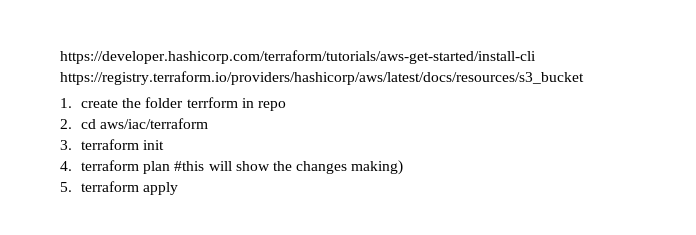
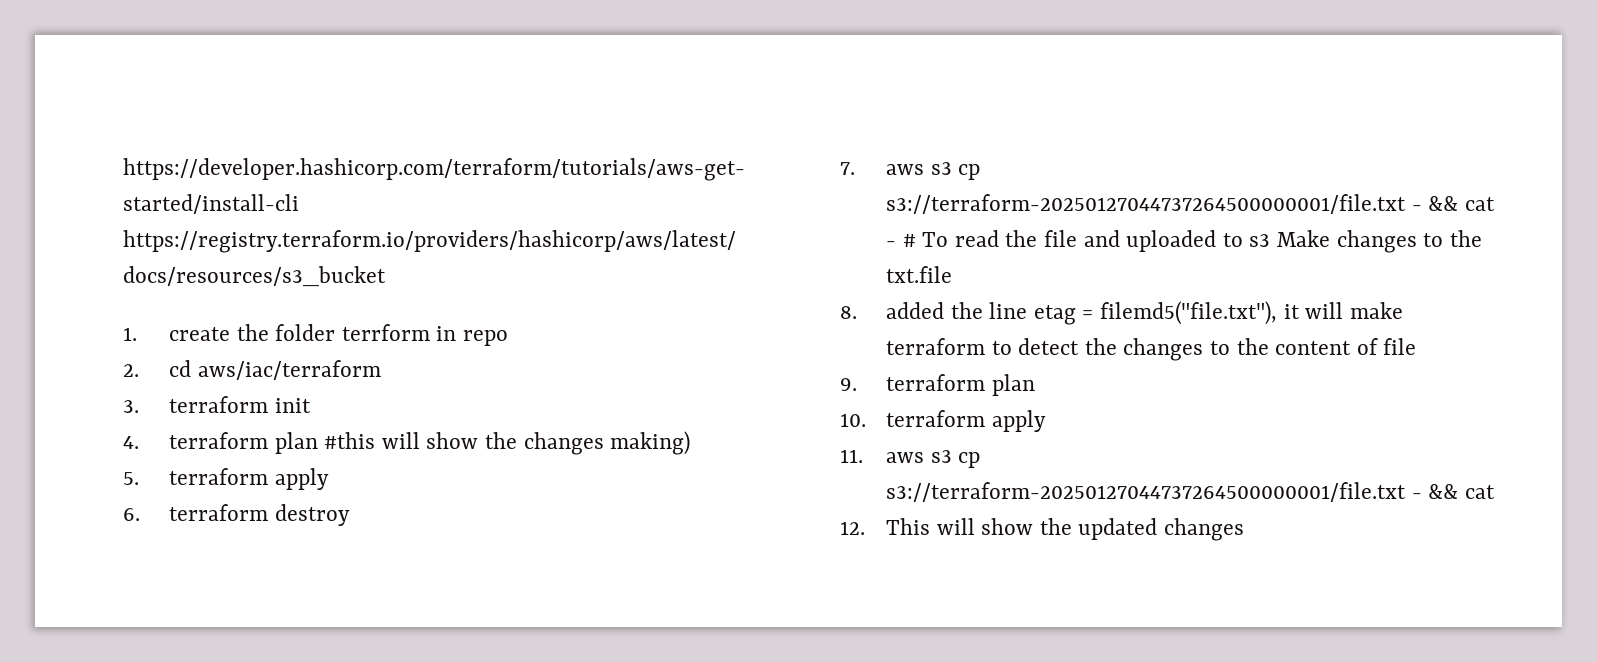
+ 6. terraform destroy
+ 7. aws s3 cp s3://terraform-20250127044737264500000001/file.txt - && cat - # To read the file and uploaded to s3 Make changes to the txt.file
+ 8. added the line etag = filemd5("file.txt"), it will make terraform to detect the changes to the content of file
+ 9. terraform plan
+ 10. terraform apply
+ 11. aws s3 cp s3://terraform-20250127044737264500000001/file.txt - && cat
+ 12. This will show the updated changes

